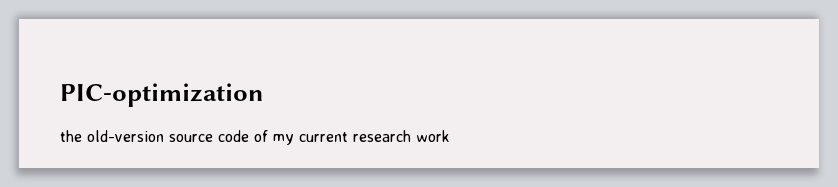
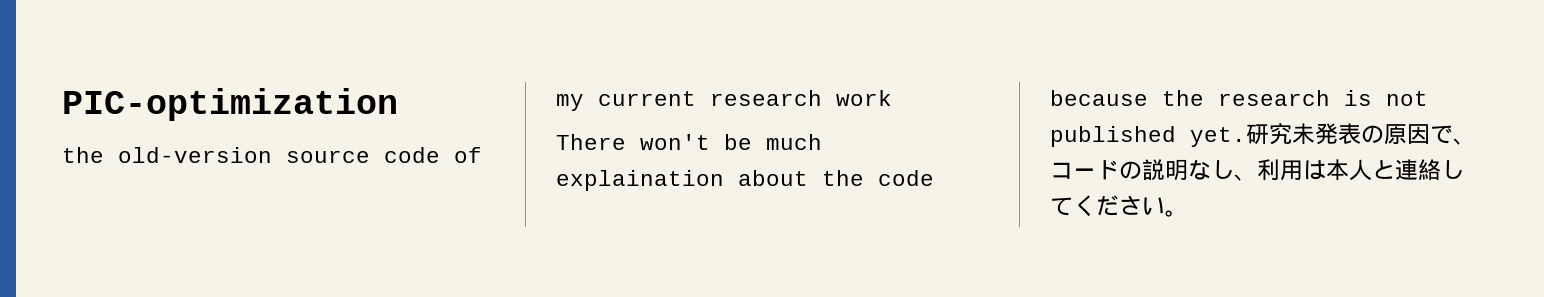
+ There won't be much explaination about the code because the research is not published yet.研究未発表の原因で、コードの説明なし、利用は本人と連絡してください。

